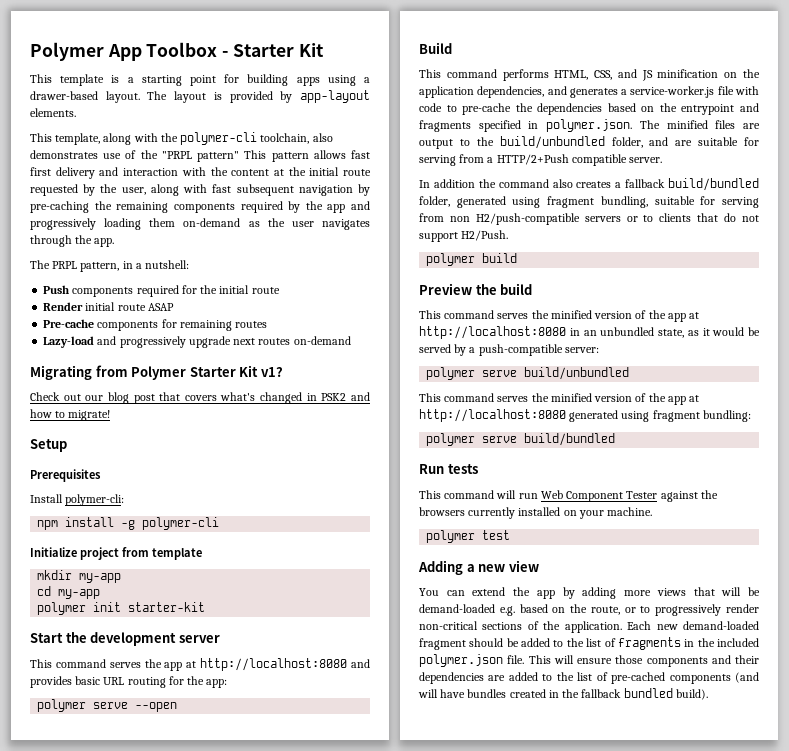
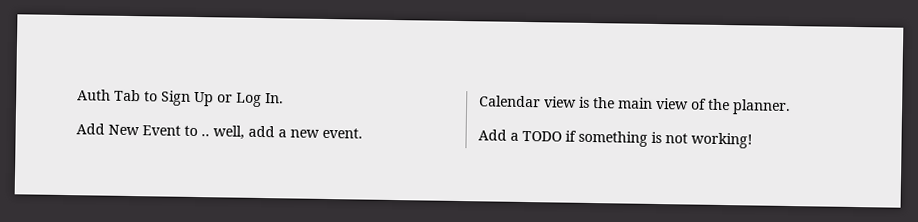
- Polymer App Toolbox - Starter Kit
- This template is a starting point for building apps using a drawer-based layout. The layout is provided by app-layout elements.
- This template, along with the polymer-cli toolchain, also demonstrates use of the "PRPL pattern" This pattern allows fast first delivery and interaction with the content at the initial route requested by the user, along with fast subsequent navigation by pre-caching the remaining components required by the app and progressively loading them on-demand as the user navigates through the app.
- The PRPL pattern, in a nutshell:
- Push components required for the initial route
- Render initial route ASAP
- Pre-cache components for remaining routes
- Lazy-load and progressively upgrade next routes on-demand
- Migrating from Polymer Starter Kit v1?
- Check out our blog post that covers what's changed in PSK2 and how to migrate!
- Setup
- Prerequisites
- Install polymer-cli:
- npm install -g polymer-cli
- Initialize project from template
- mkdir my-app
- cd my-app
- polymer init starter-kit
- Start the development server
- This command serves the app at http://localhost:8080 and provides basic URL routing for the app:
- polymer serve --open
- Build
- This command performs HTML, CSS, and JS minification on the application dependencies, and generates a service-worker.js file with code to pre-cache the dependencies based on the entrypoint and fragments specified in polymer.json. The minified files are output to the build/unbundled folder, and are suitable for serving from a HTTP/2+Push compatible server.
- In addition the command also creates a fallback build/bundled folder, generated using fragment bundling, suitable for serving from non H2/push-compatible servers or to clients that do not support H2/Push.
- polymer build
- Preview the build
- This command serves the minified version of the app at http://localhost:8080 in an unbundled state, as it would be served by a push-compatible server:
- polymer serve build/unbundled
- This command serves the minified version of the app at http://localhost:8080 generated using fragment bundling:
- polymer serve build/bundled
- Run tests
- This command will run Web Component Tester against the browsers currently installed on your machine.
- polymer test
- Adding a new view
- You can extend the app by adding more views that will be demand-loaded e.g. based on the route, or to progressively render non-critical sections of the application. Each new demand-loaded fragment should be added to the list of fragments in the included polymer.json file. This will ensure those components and their dependencies are added to the list of pre-cached components (and will have bundles created in the fallback bundled build).
+ Auth Tab to Sign Up or Log In.
+ Add New Event to .. well, add a new event.
+ Calendar view is the main view of the planner.
+ Add a TODO if something is not working!

